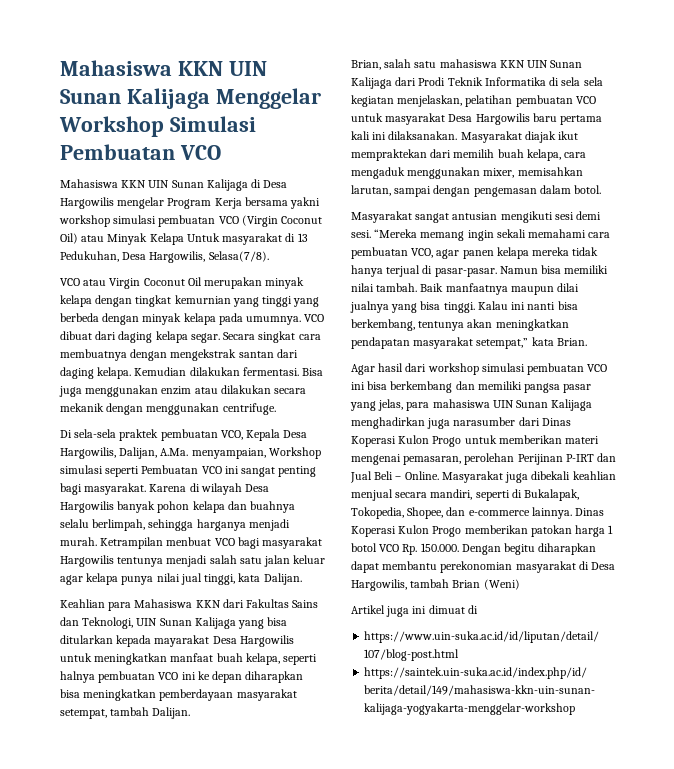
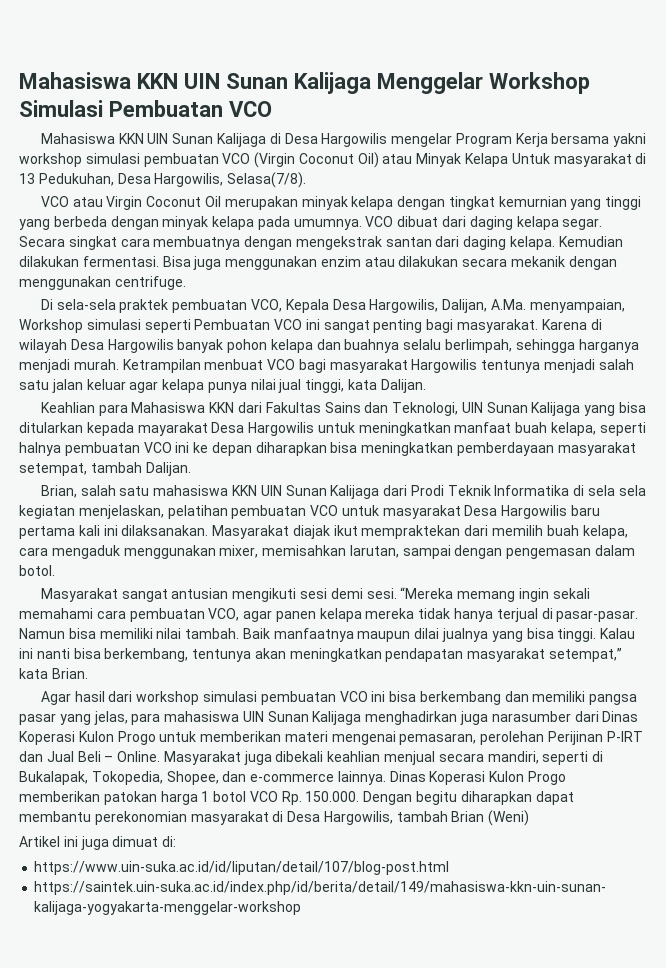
- Artikel juga ini dimuat di
+ Artikel ini juga dimuat di:

